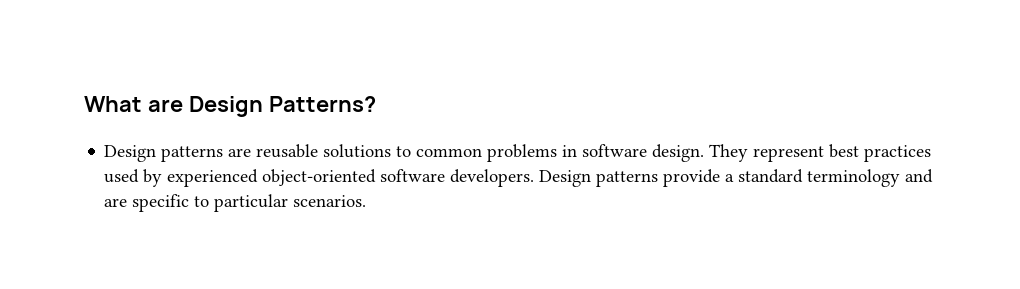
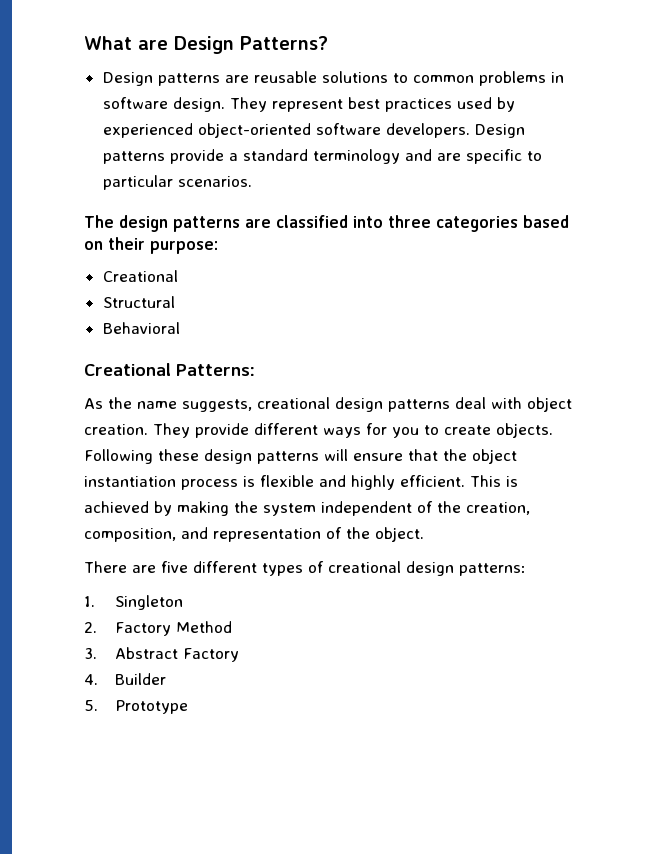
+ The design patterns are classified into three categories based on their purpose:
+ Creational
+ Structural
+ Behavioral
+ Creational Patterns:
+ As the name suggests, creational design patterns deal with object creation. They provide different ways for you to create objects. Following these design patterns will ensure that the object instantiation process is flexible and highly efficient. This is achieved by making the system independent of the creation, composition, and representation of the object.
+ There are five different types of creational design patterns:
+ 1. Singleton
+ 2. Factory Method
+ 3. Abstract Factory
+ 4. Builder
+ 5. Prototype

